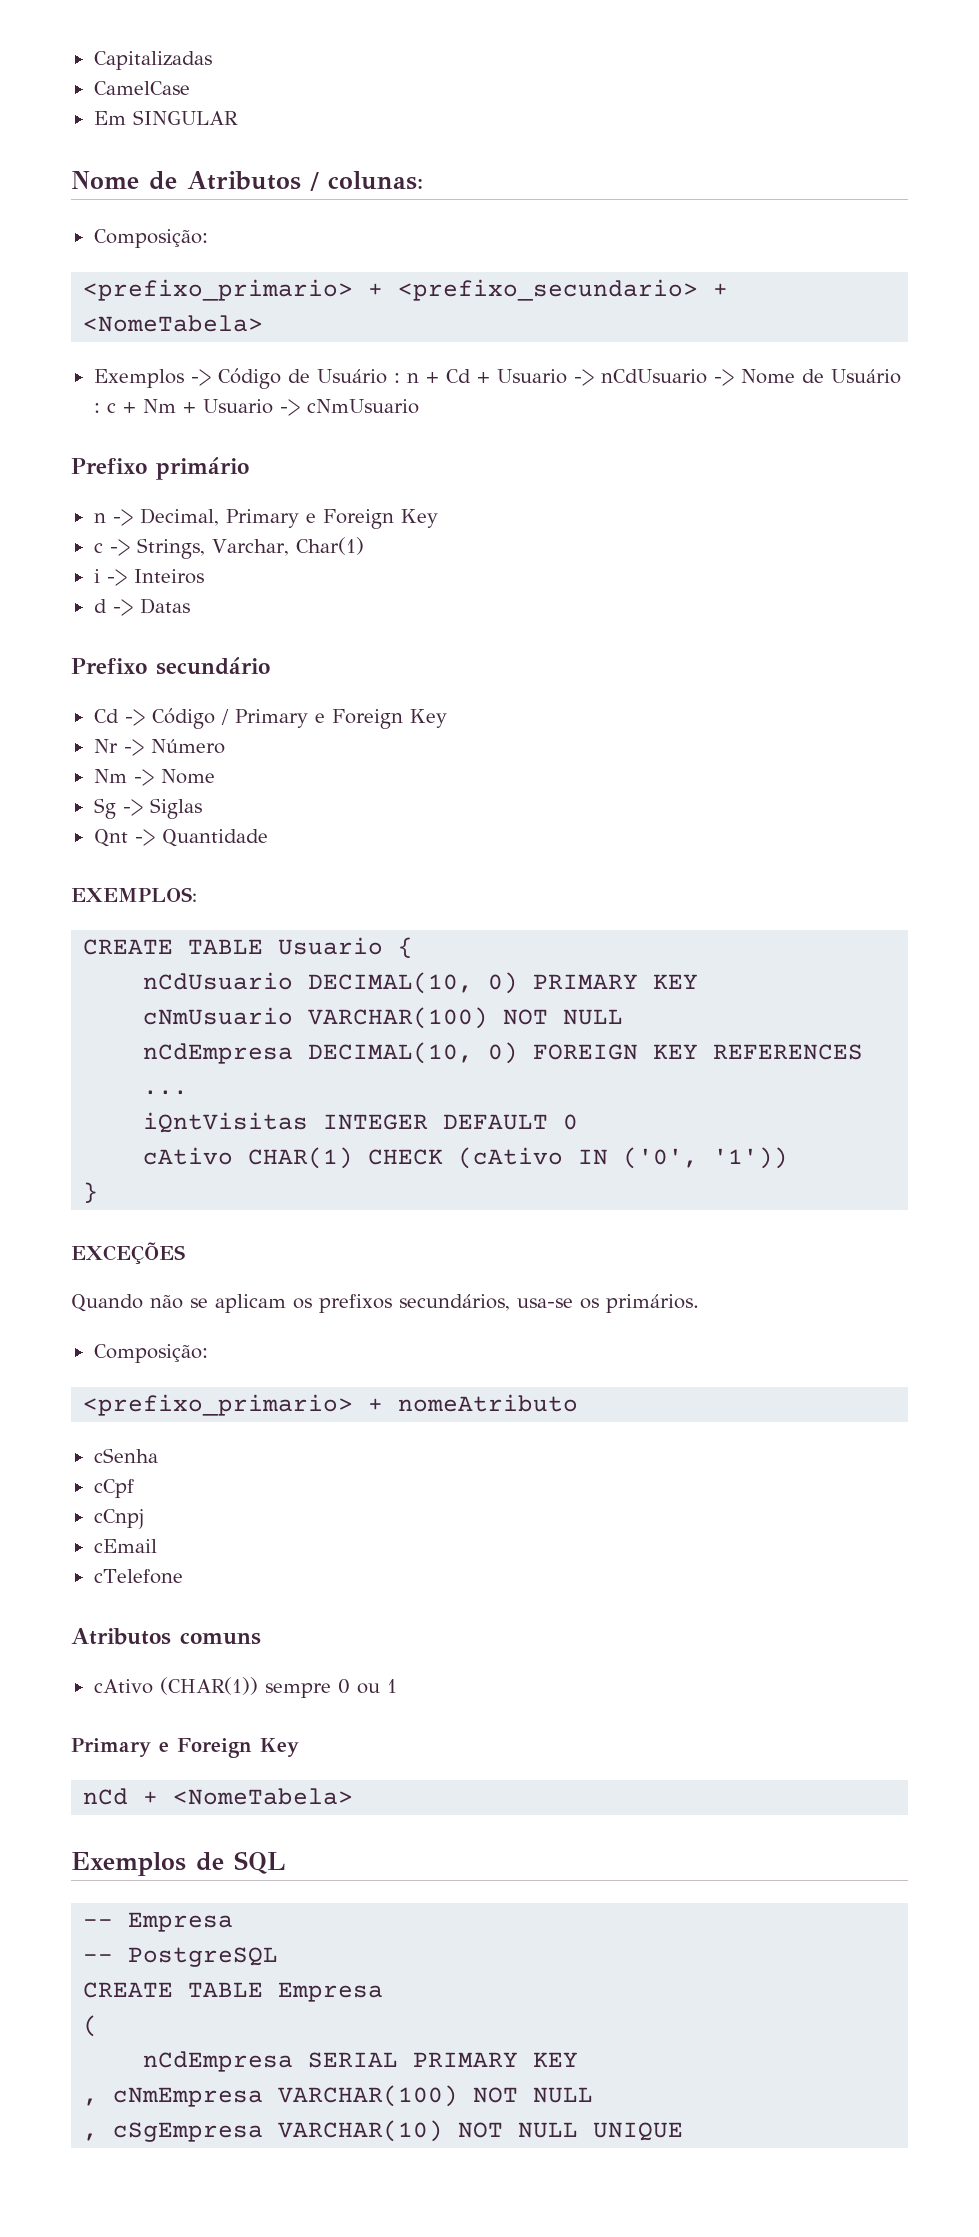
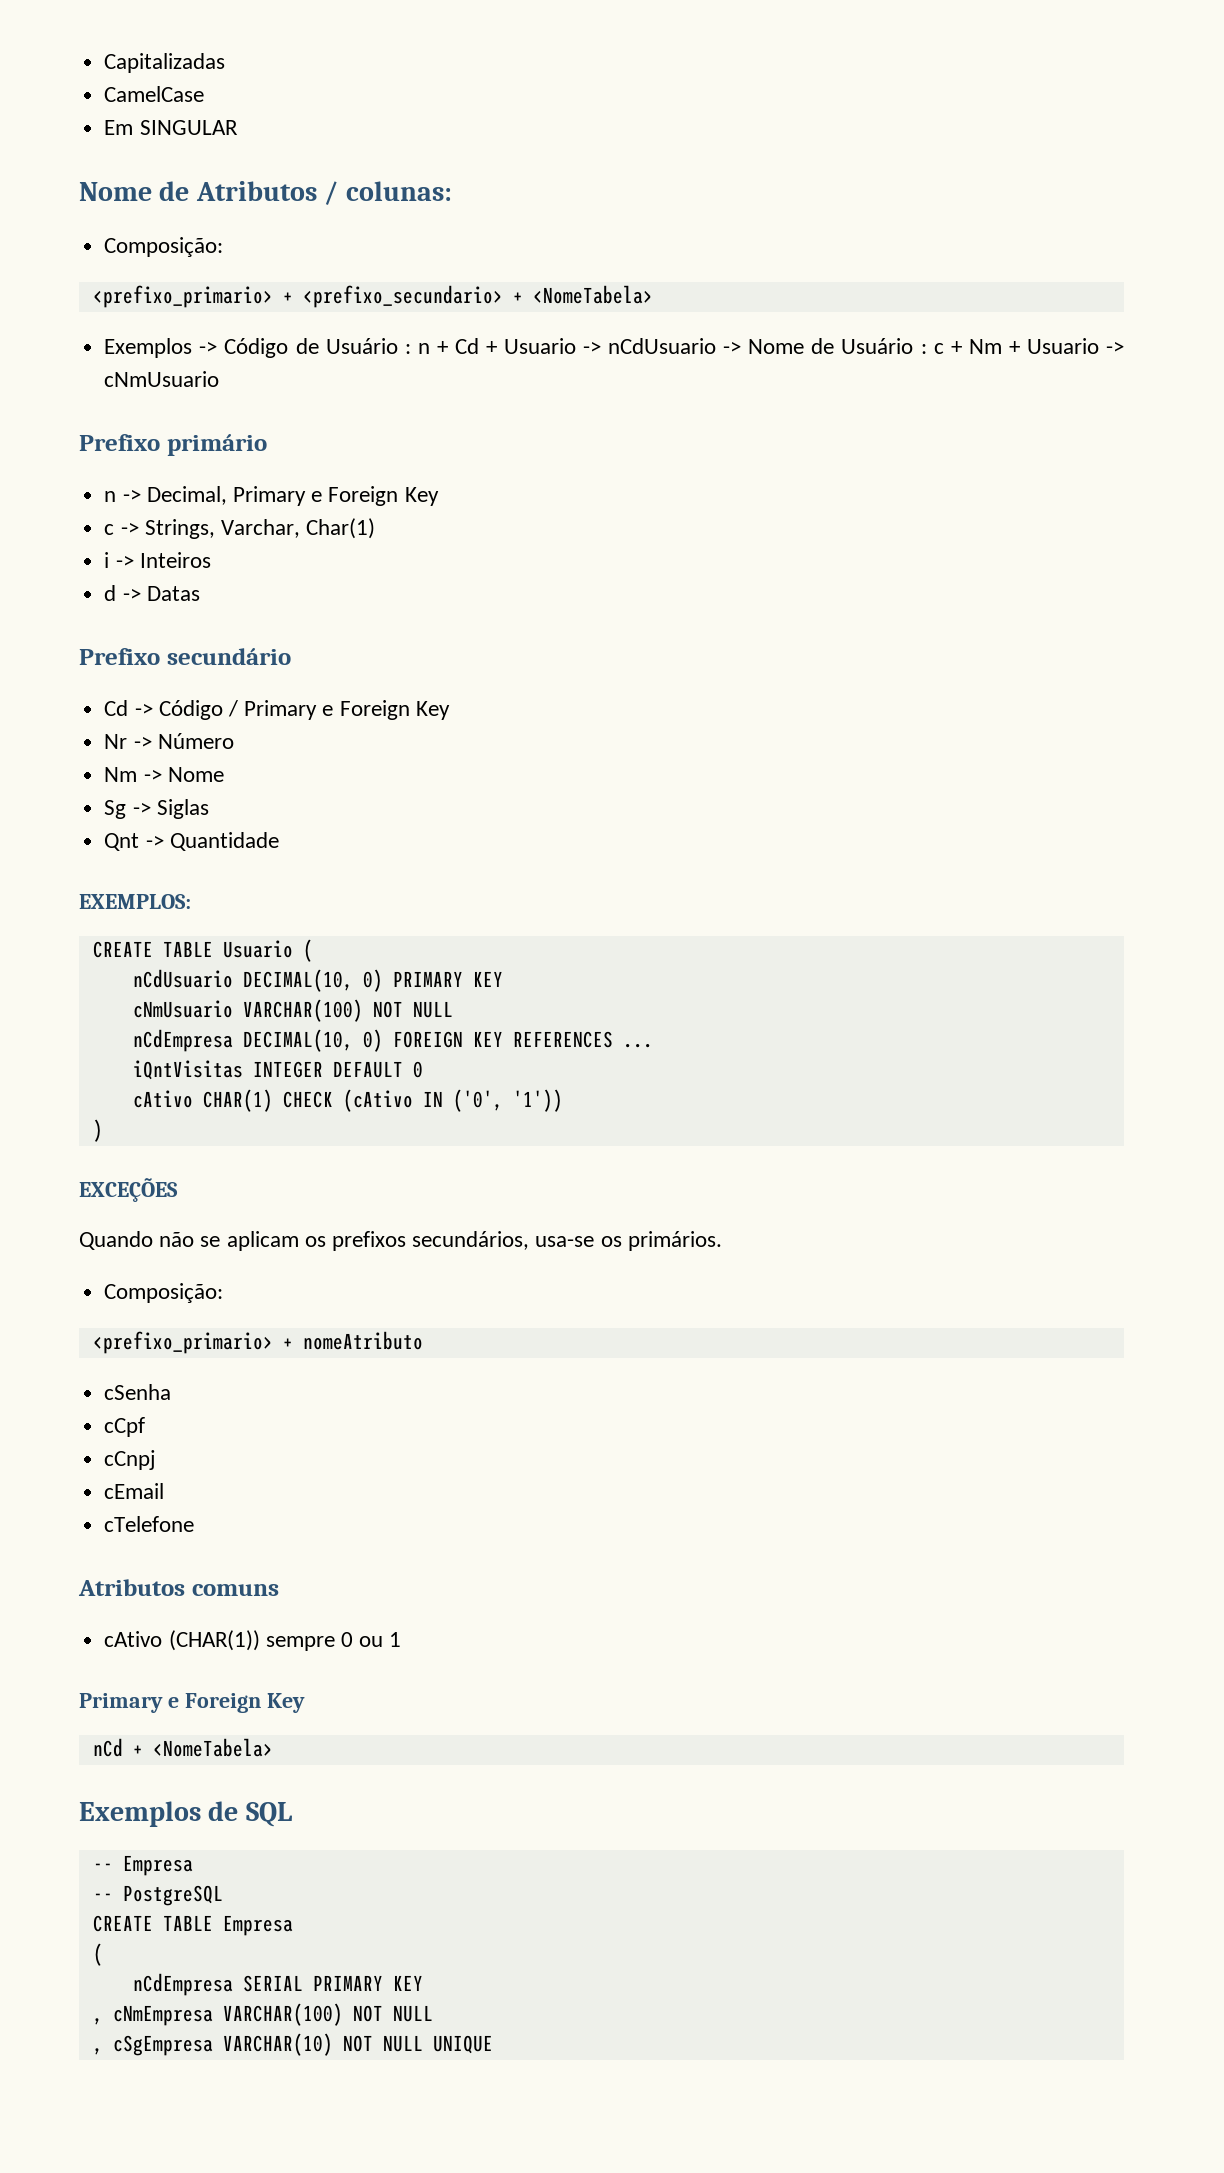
- CREATE TABLE Usuario {
+ CREATE TABLE Usuario (
- }
+ )

